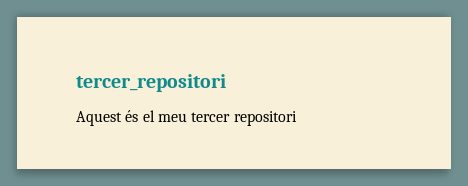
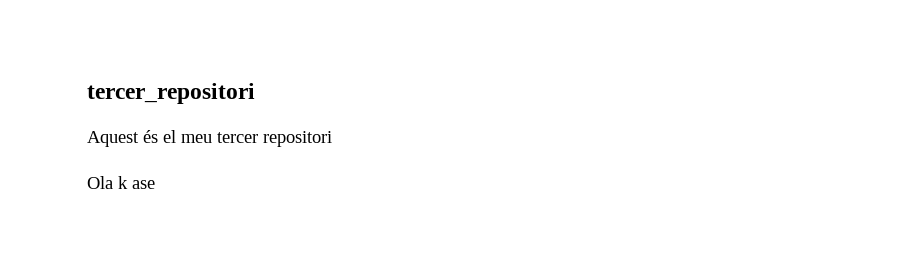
+ Ola k ase

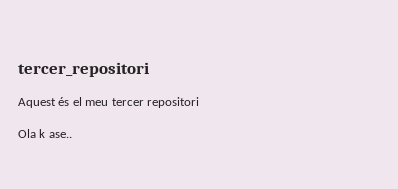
- Ola k ase
+ Ola k ase..

